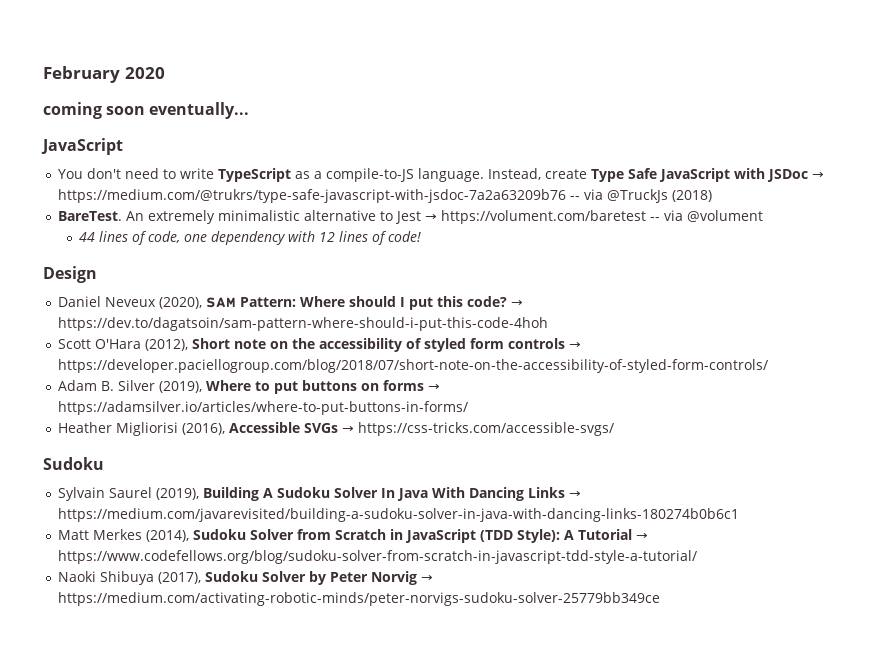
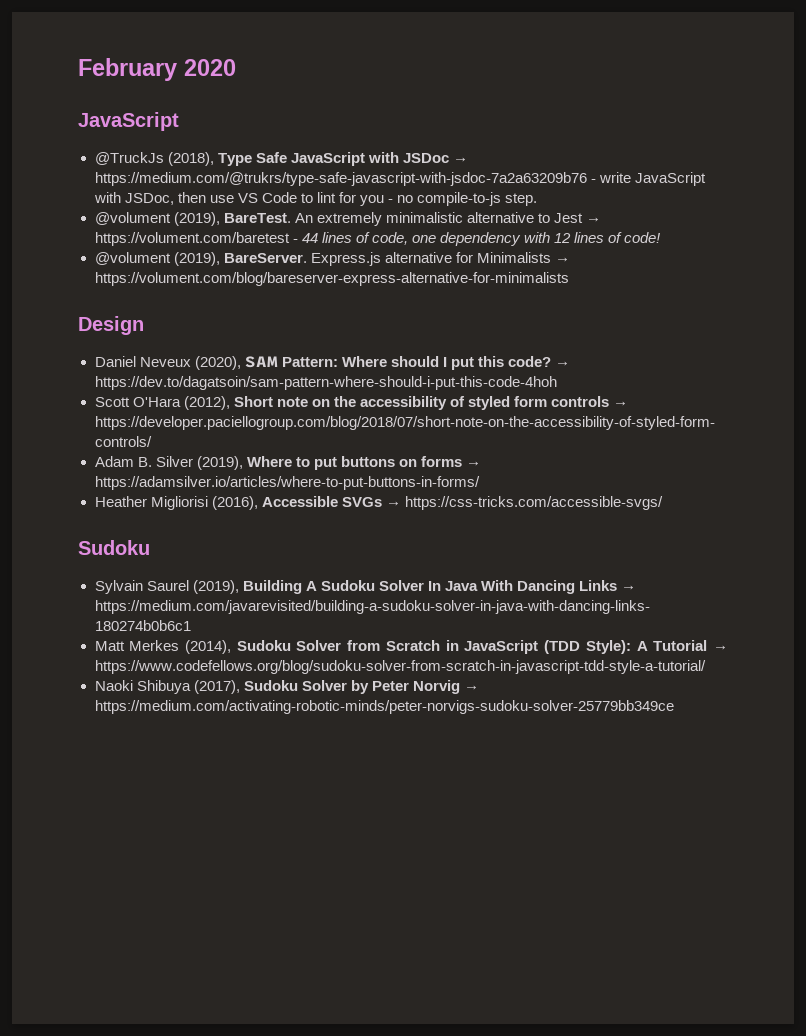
  February 2020
- coming soon eventually...
  JavaScript
- You don't need to write TypeScript as a compile-to-JS language. Instead, create Type Safe JavaScript with JSDoc → https://medium.com/@trukrs/type-safe-javascript-with-jsdoc-7a2a63209b76 -- via @TruckJs (2018)
- BareTest.
+ @TruckJs (2018), Type Safe JavaScript with JSDoc → https://medium.com/@trukrs/type-safe-javascript-with-jsdoc-7a2a63209b76 - write JavaScript with JSDoc, then use VS Code to lint for you - no compile-to-js step.
+ @volument (2019), BareTest.
- An extremely minimalistic alternative to Jest → https://volument.com/baretest -- via @volument
- 44 lines of code, one dependency with 12 lines of code!
+ An extremely minimalistic alternative to Jest → https://volument.com/baretest - 44 lines of code, one dependency with 12 lines of code!
+ @volument (2019), BareServer. Express.js alternative for Minimalists → https://volument.com/blog/bareserver-express-alternative-for-minimalists

